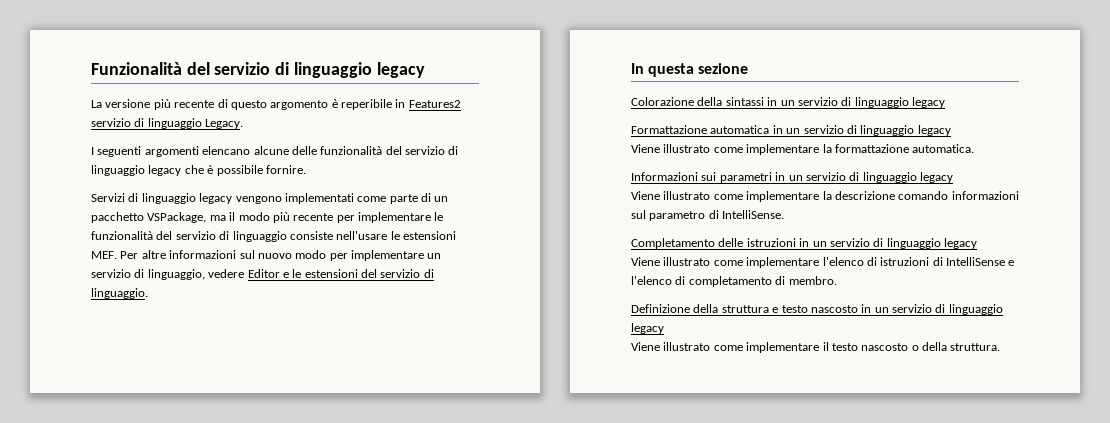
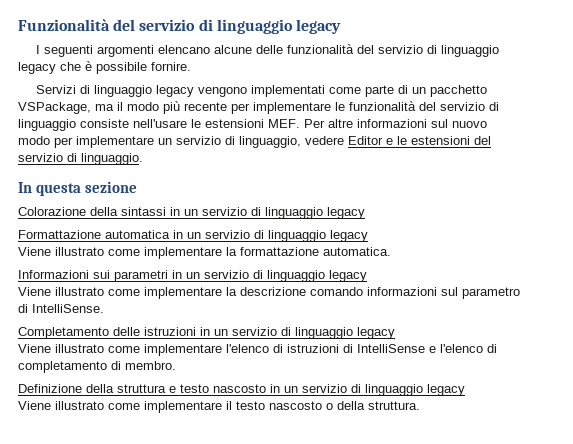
- La versione più recente di questo argomento è reperibile in Features2 servizio di linguaggio Legacy.

